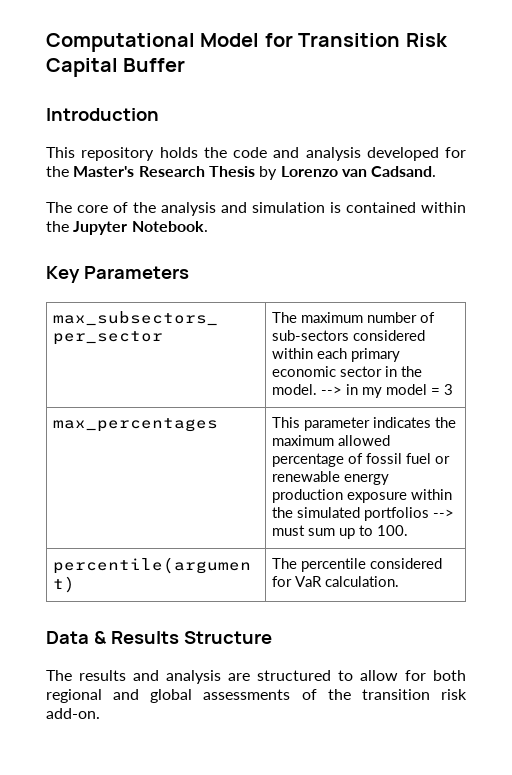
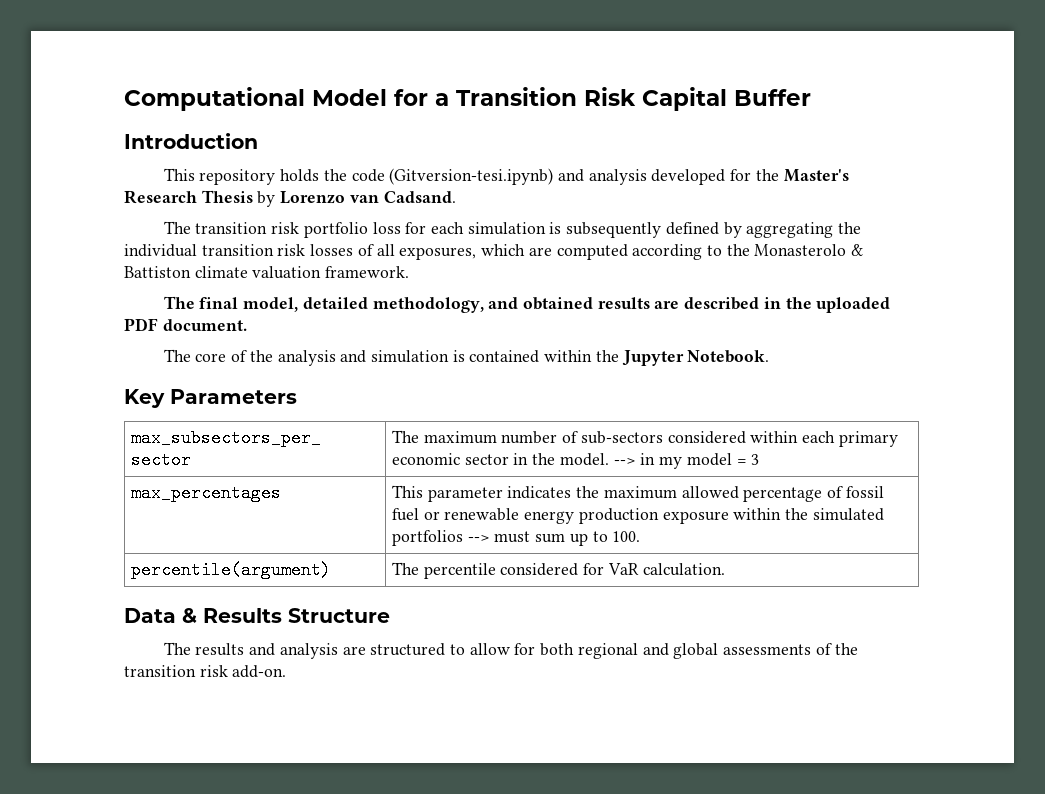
- Computational Model for Transition Risk Capital Buffer
+ Computational Model for a Transition Risk Capital Buffer
- This repository holds the code and analysis developed for the Master's Research Thesis by Lorenzo van Cadsand.
+ This repository holds the code (Gitversion-tesi.ipynb) and analysis developed for the Master's Research Thesis by Lorenzo van Cadsand.
+ The transition risk portfolio loss for each simulation is subsequently defined by aggregating the individual transition risk losses of all exposures, which are computed according to the Monasterolo & Battiston climate valuation framework.
+ The final model, detailed methodology, and obtained results are described in the uploaded PDF document.

